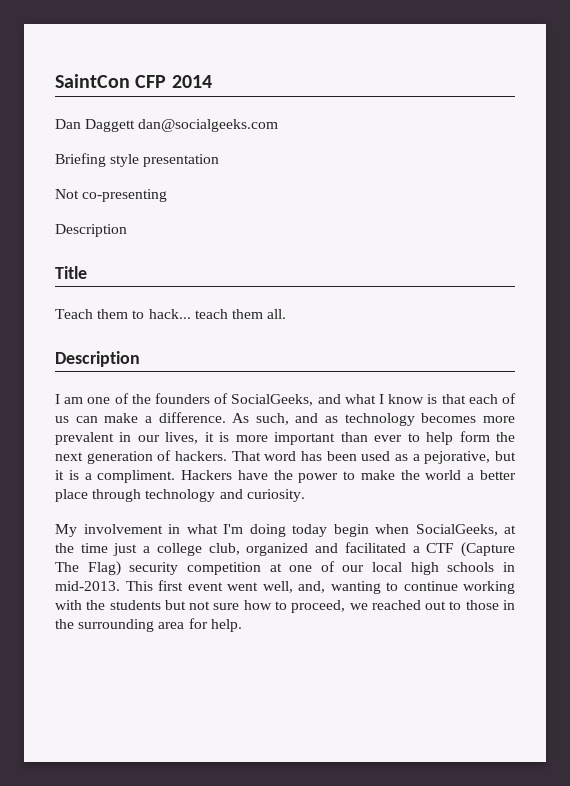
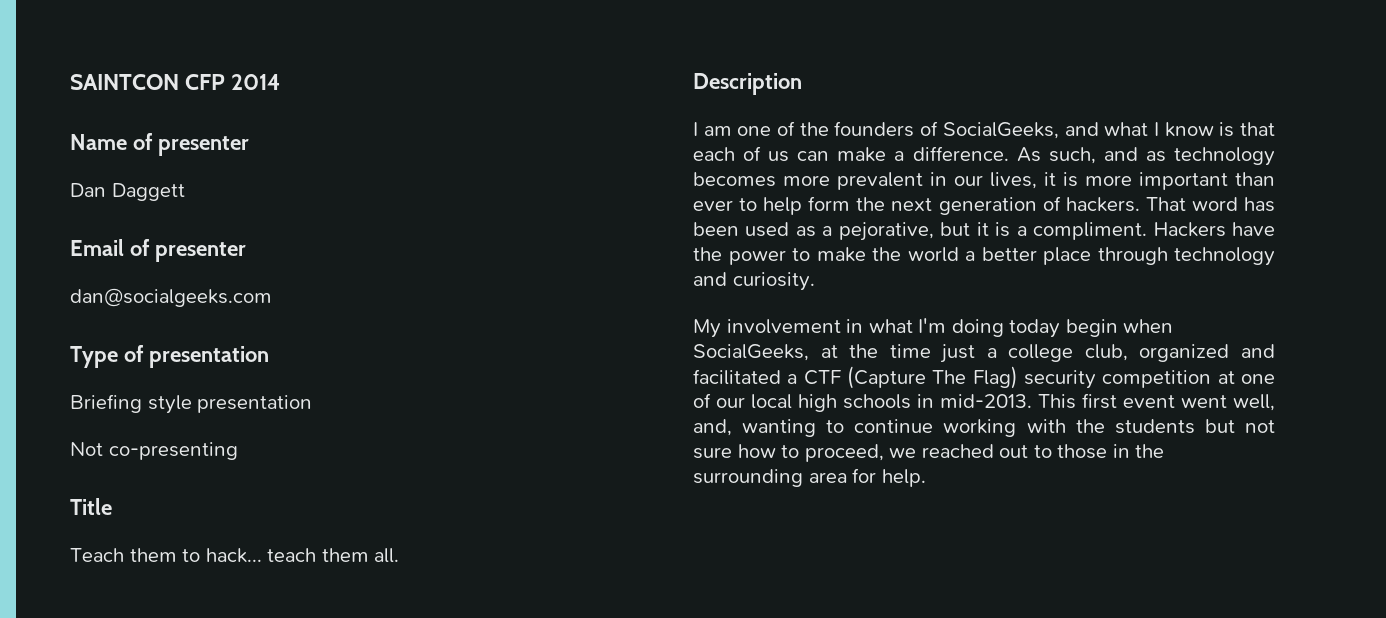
- SaintCon CFP 2014
+ SAINTCON CFP 2014
+ Name of presenter
- Dan Daggett dan@socialgeeks.com
+ Dan Daggett
+ Email of presenter
+ dan@socialgeeks.com
+ Type of presentation
  Not co-presenting
- Description

